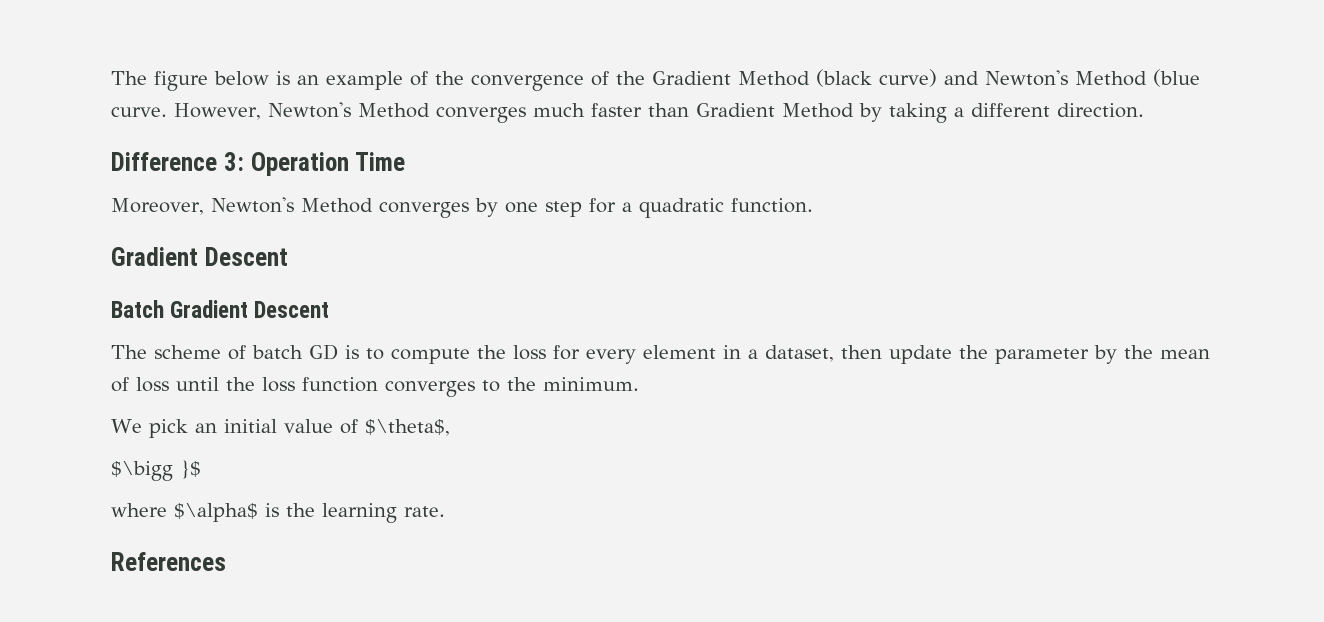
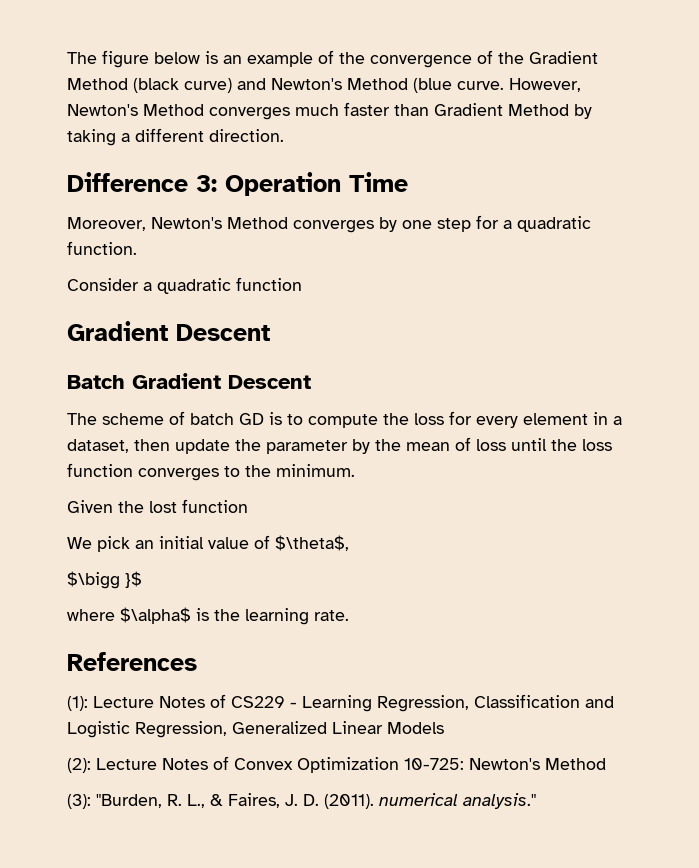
+ Consider a quadratic function
+ Given the lost function
+ (1): Lecture Notes of CS229 - Learning Regression, Classification and Logistic Regression, Generalized Linear Models
+ (2): Lecture Notes of Convex Optimization 10-725: Newton's Method
+ (3): "Burden, R. L., & Faires, J. D. (2011). numerical analysis."

